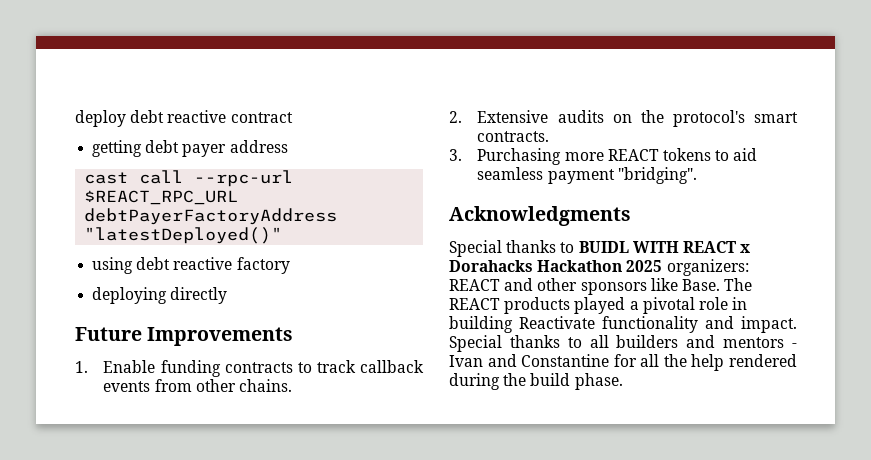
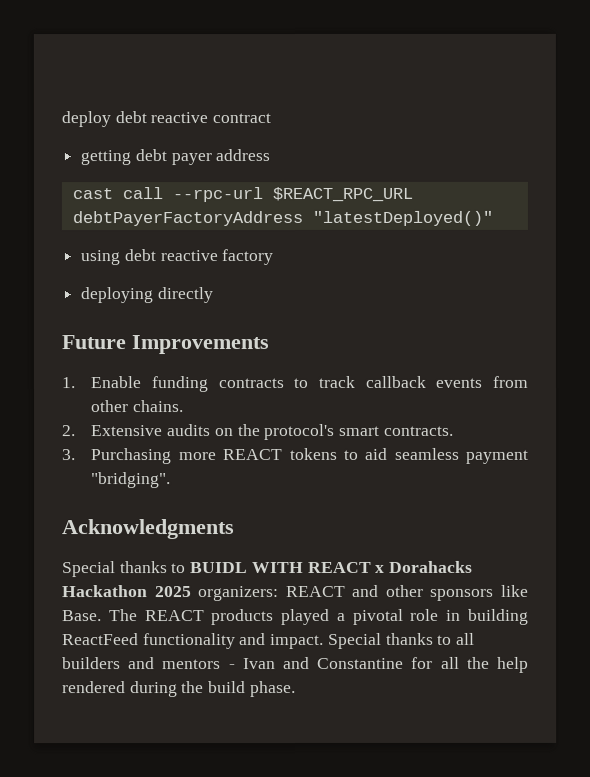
- The REACT products played a pivotal role in building Reactivate functionality and impact.
+ The REACT products played a pivotal role in building ReactFeed functionality and impact.

